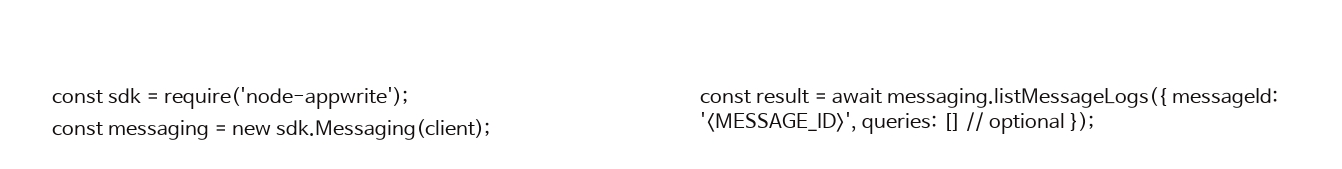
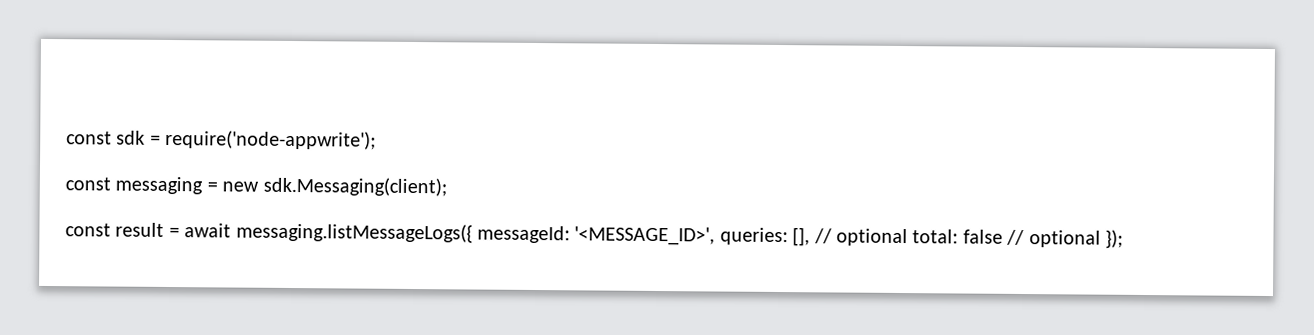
- const result = await messaging.listMessageLogs({ messageId: '<MESSAGE_ID>', queries: [] // optional });
+ const result = await messaging.listMessageLogs({ messageId: '<MESSAGE_ID>', queries: [], // optional total: false // optional });

